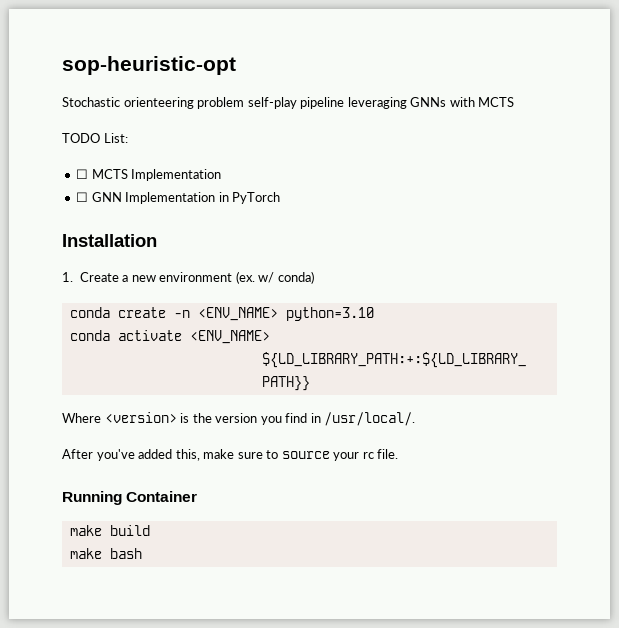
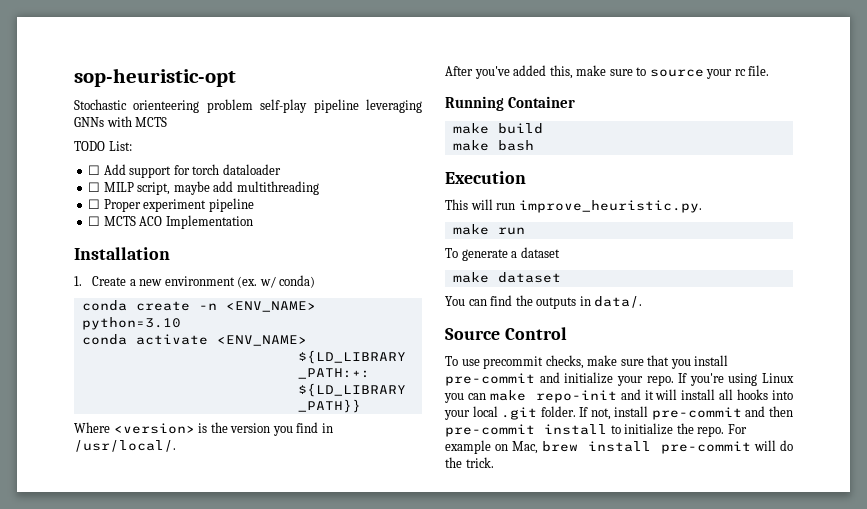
- ☐ MCTS Implementation
- ☐ GNN Implementation in PyTorch
+ ☐ Add support for torch dataloader
+ ☐ MILP script, maybe add multithreading
+ ☐ Proper experiment pipeline
+ ☐ MCTS ACO Implementation
+ Execution
+ This will run improve_heuristic.py.
+ make run
+ To generate a dataset
+ make dataset
+ You can find the outputs in data/.
+ Source Control
+ To use precommit checks, make sure that you install pre-commit and initialize your repo. If you're using Linux you can make repo-init and it will install all hooks into your local .git folder. If not, install pre-commit and then pre-commit install to initialize the repo. For example on Mac, brew install pre-commit will do the trick.

